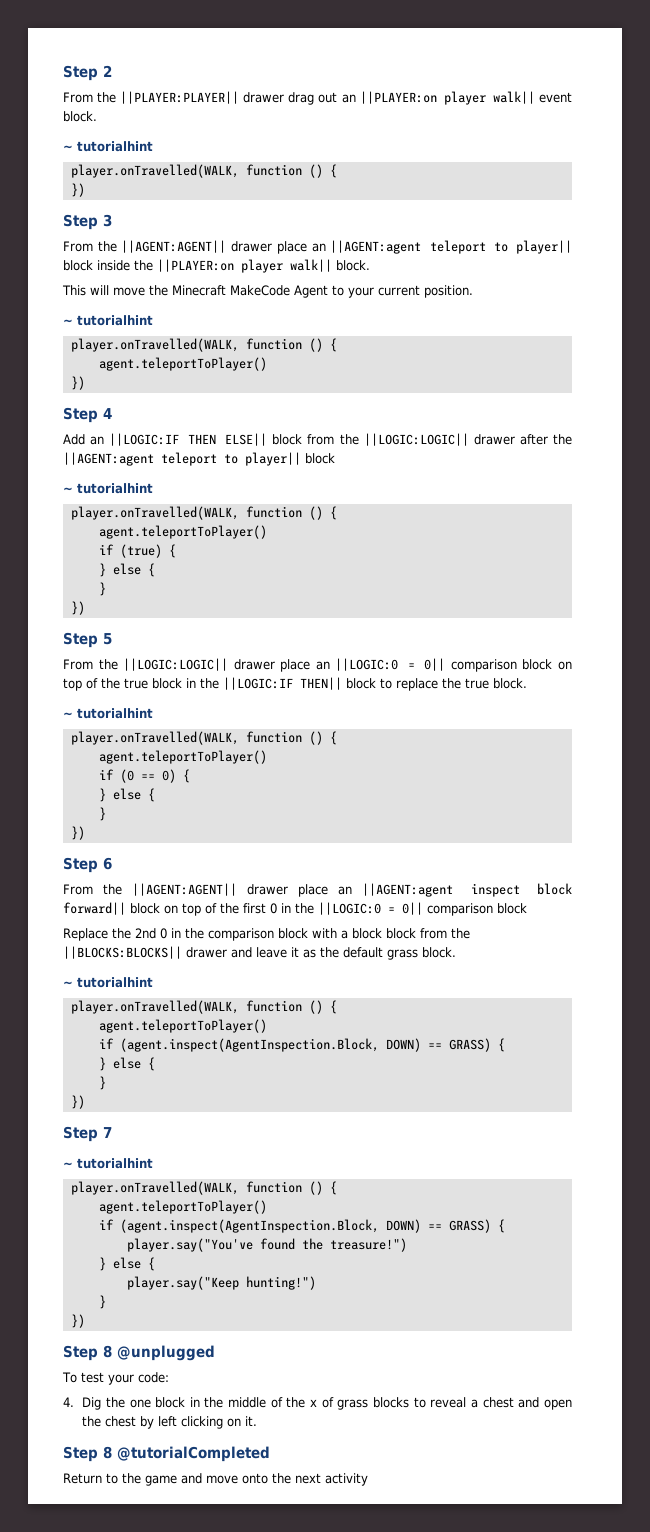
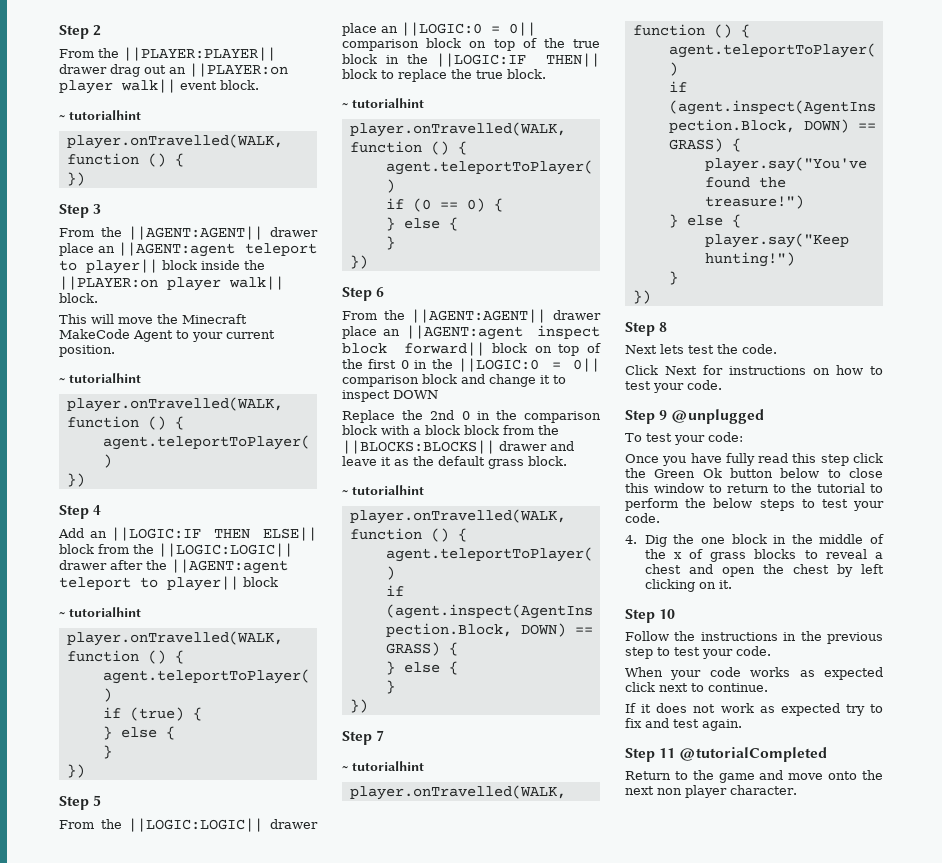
- From the ||AGENT:AGENT|| drawer place an ||AGENT:agent inspect block forward|| block on top of the first 0 in the ||LOGIC:0 = 0|| comparison block
+ From the ||AGENT:AGENT|| drawer place an ||AGENT:agent inspect block forward|| block on top of the first 0 in the ||LOGIC:0 = 0|| comparison block and change it to inspect DOWN
- Step 8 @unplugged
+ Step 8
+ Next lets test the code.
+ Click Next for instructions on how to test your code.
+ Step 9 @unplugged
+ Once you have fully read this step click the Green Ok button below to close this window to return to the tutorial to perform the below steps to test your code.
- Step 8 @tutorialCompleted
+ Step 10
+ Follow the instructions in the previous step to test your code.
+ When your code works as expected click next to continue.
+ If it does not work as expected try to fix and test again.
+ Step 11 @tutorialCompleted
- Return to the game and move onto the next activity
+ Return to the game and move onto the next non player character.

